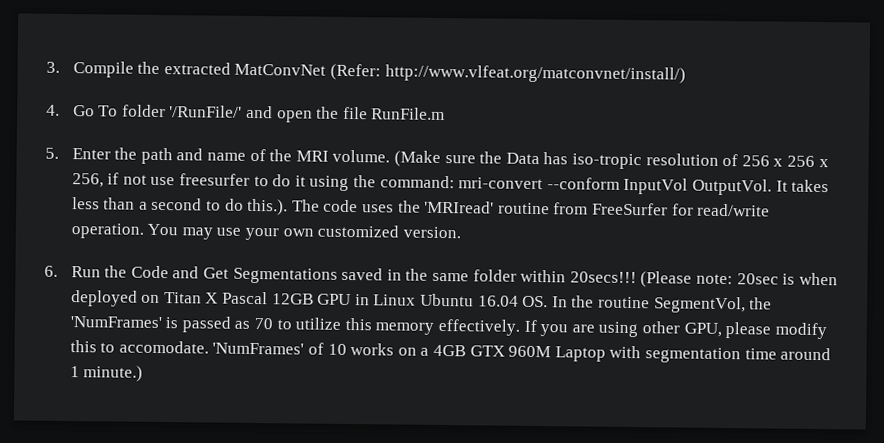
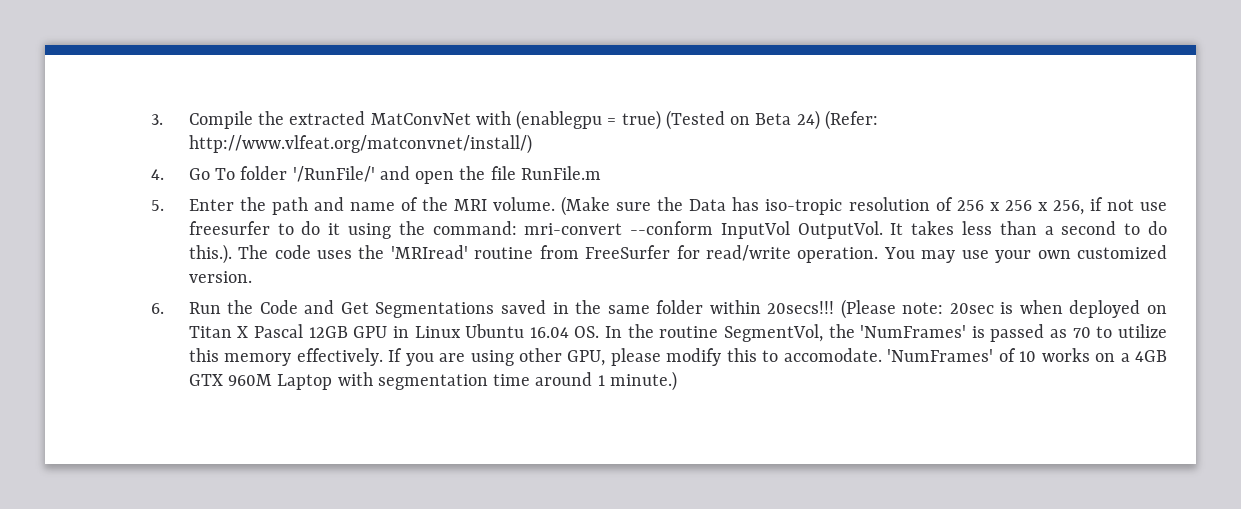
- 3. Compile the extracted MatConvNet (Refer: http://www.vlfeat.org/matconvnet/install/)
+ 3. Compile the extracted MatConvNet with (enablegpu = true) (Tested on Beta 24) (Refer: http://www.vlfeat.org/matconvnet/install/)

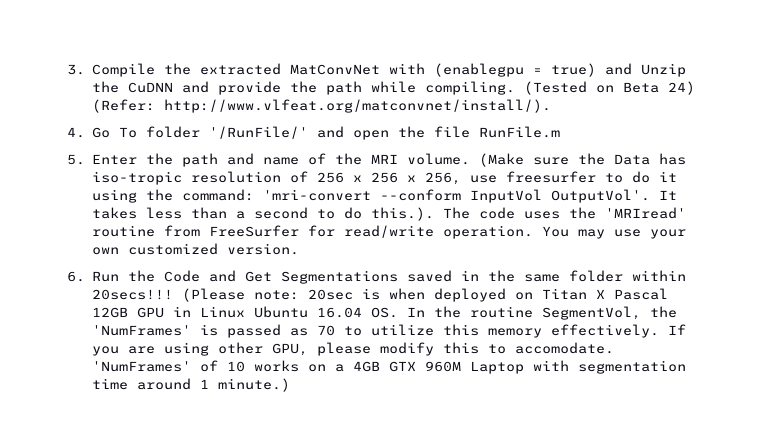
- 3. Compile the extracted MatConvNet with (enablegpu = true) (Tested on Beta 24) (Refer: http://www.vlfeat.org/matconvnet/install/)
+ 3. Compile the extracted MatConvNet with (enablegpu = true) and Unzip the CuDNN and provide the path while compiling. (Tested on Beta 24) (Refer: http://www.vlfeat.org/matconvnet/install/).
- (Make sure the Data has iso-tropic resolution of 256 x 256 x 256, if not use freesurfer to do it using the command: mri-convert --conform InputVol OutputVol.
+ (Make sure the Data has iso-tropic resolution of 256 x 256 x 256, use freesurfer to do it using the command: 'mri-convert --conform InputVol OutputVol'.

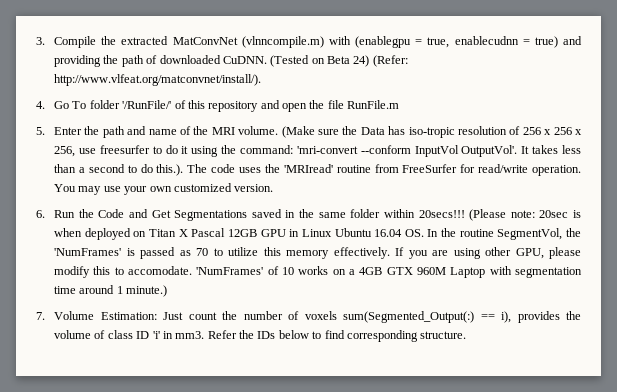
- 3. Compile the extracted MatConvNet with (enablegpu = true) and Unzip the CuDNN and provide the path while compiling.
+ 3. Compile the extracted MatConvNet (vlnncompile.m) with (enablegpu = true, enablecudnn = true) and providing the path of downloaded CuDNN.
- 4. Go To folder '/RunFile/' and open the file RunFile.m
+ 4. Go To folder '/RunFile/' of this repository and open the file RunFile.m
+ 7. Volume Estimation: Just count the number of voxels sum(Segmented_Output(:) == i), provides the volume of class ID 'i' in mm3. Refer the IDs below to find corresponding structure.

